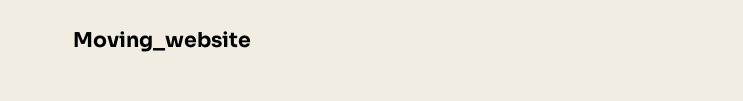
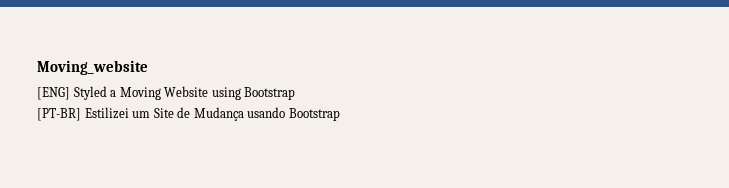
+ [ENG] Styled a Moving Website using Bootstrap
+ [PT-BR] Estilizei um Site de Mudança usando Bootstrap

